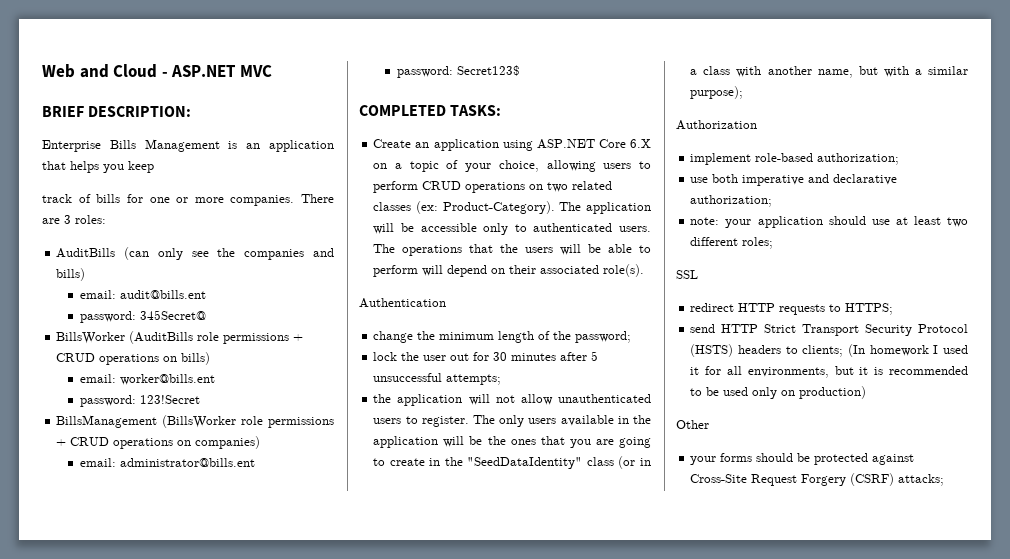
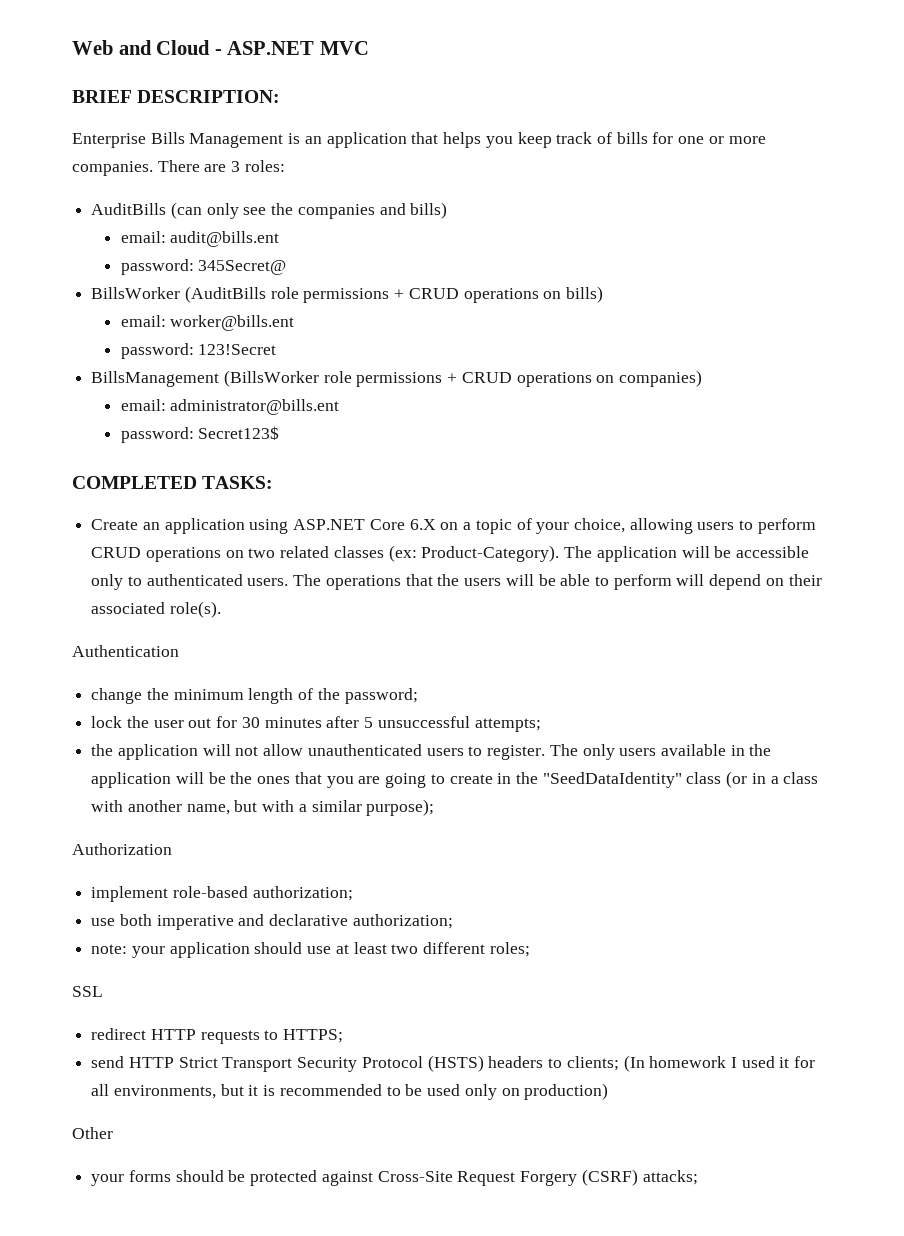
- Enterprise Bills Management is an application that helps you keep
- track of bills for one or more companies.
+ Enterprise Bills Management is an application that helps you keep track of bills for one or more companies.

